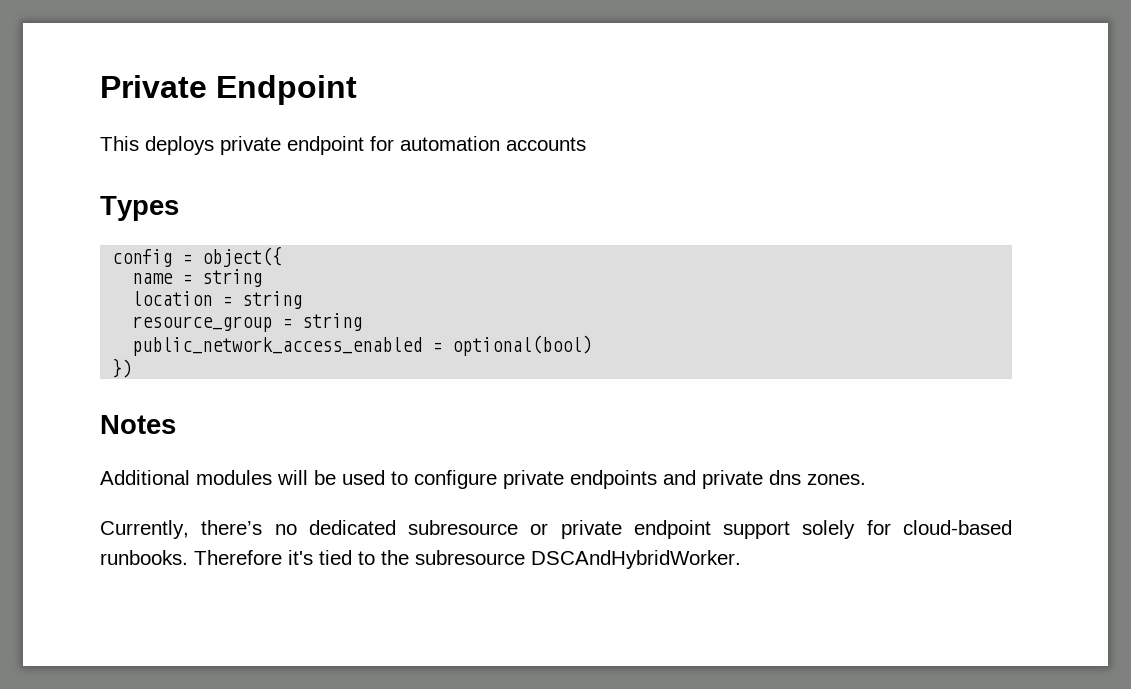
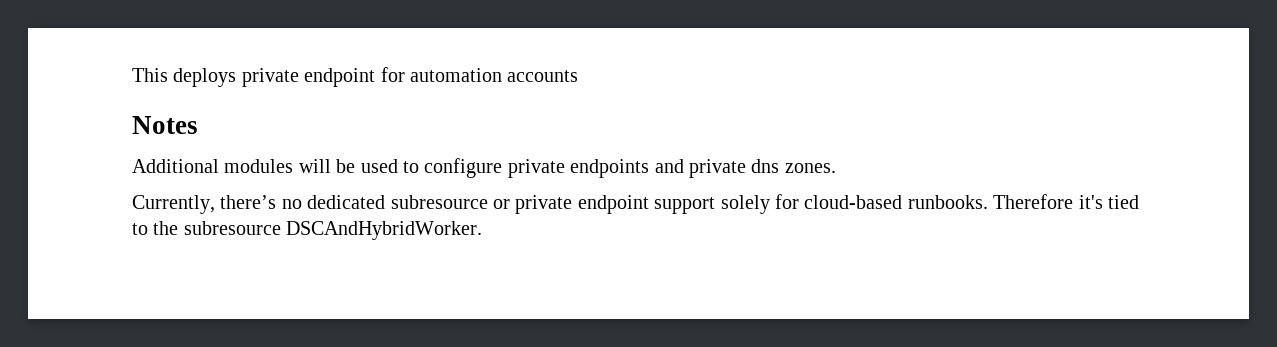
- Private Endpoint
- Types
- config = object({
- name = string
- location = string
- resource_group = string
- public_network_access_enabled = optional(bool)
- })

